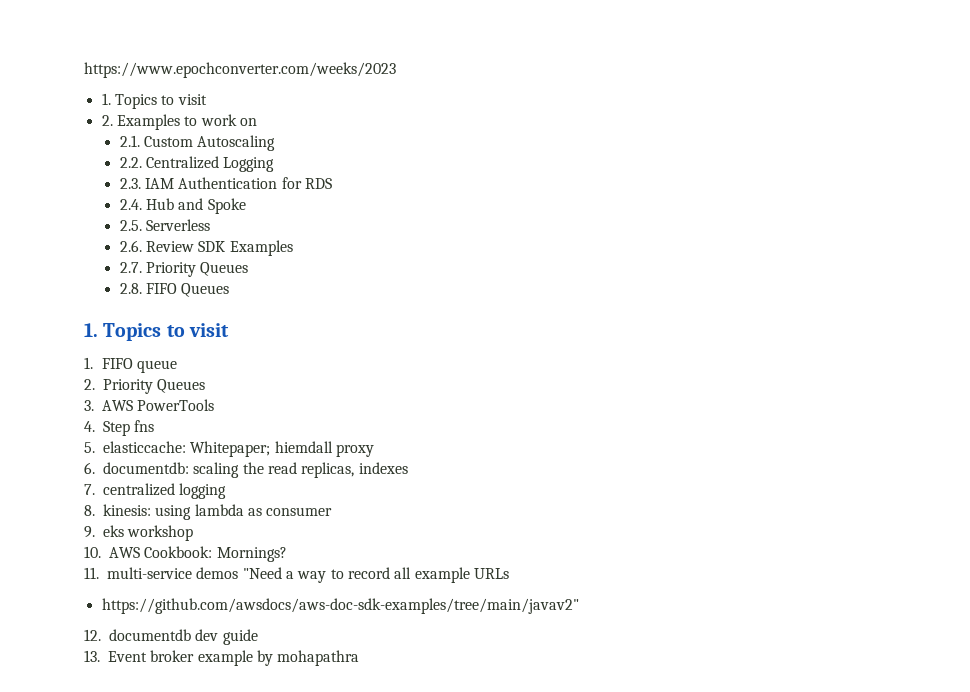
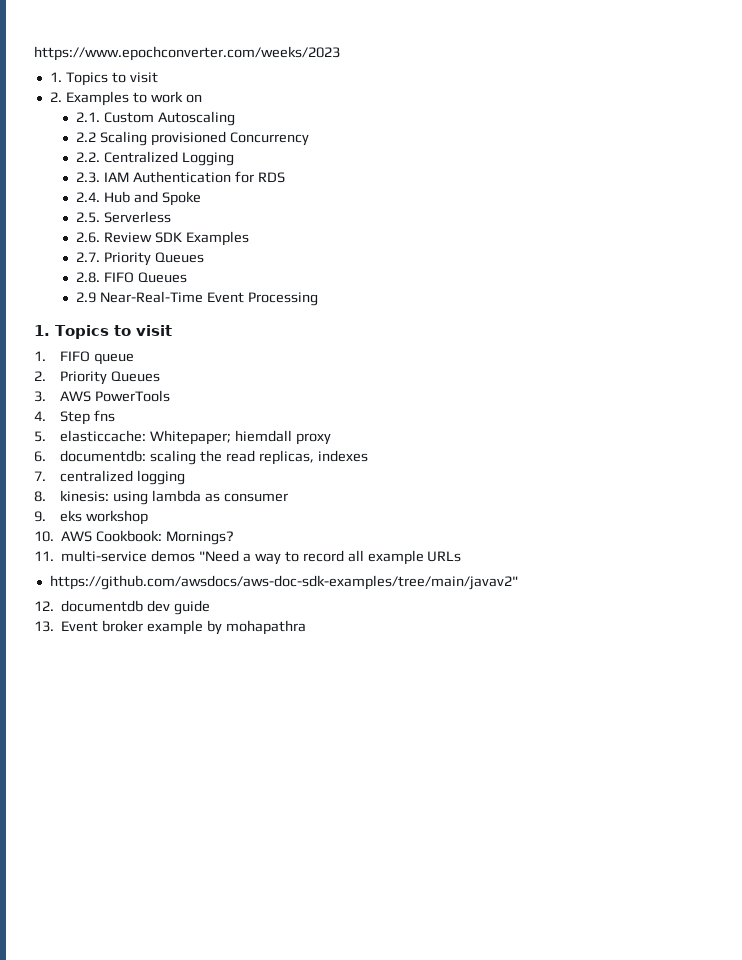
+ 2.2 Scaling provisioned Concurrency
+ 2.9 Near-Real-Time Event Processing

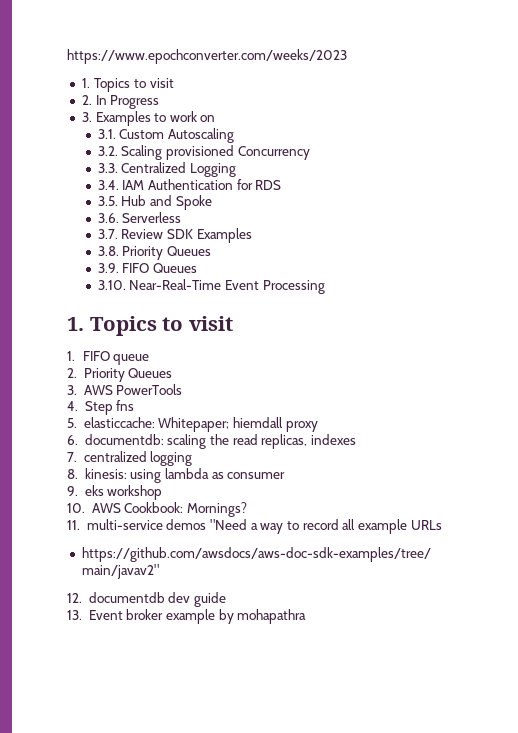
- 2. Examples to work on
+ 2. In Progress
+ 3. Examples to work on
- 2.1. Custom Autoscaling
+ 3.1. Custom Autoscaling
- 2.2 Scaling provisioned Concurrency
+ 3.2. Scaling provisioned Concurrency
- 2.2. Centralized Logging
+ 3.3. Centralized Logging
- 2.3. IAM Authentication for RDS
+ 3.4. IAM Authentication for RDS
- 2.4. Hub and Spoke
+ 3.5. Hub and Spoke
- 2.5. Serverless
+ 3.6. Serverless
- 2.6. Review SDK Examples
+ 3.7. Review SDK Examples
- 2.7. Priority Queues
- 2.8. FIFO Queues
+ 3.8. Priority Queues
+ 3.9. FIFO Queues
- 2.9 Near-Real-Time Event Processing
+ 3.10. Near-Real-Time Event Processing

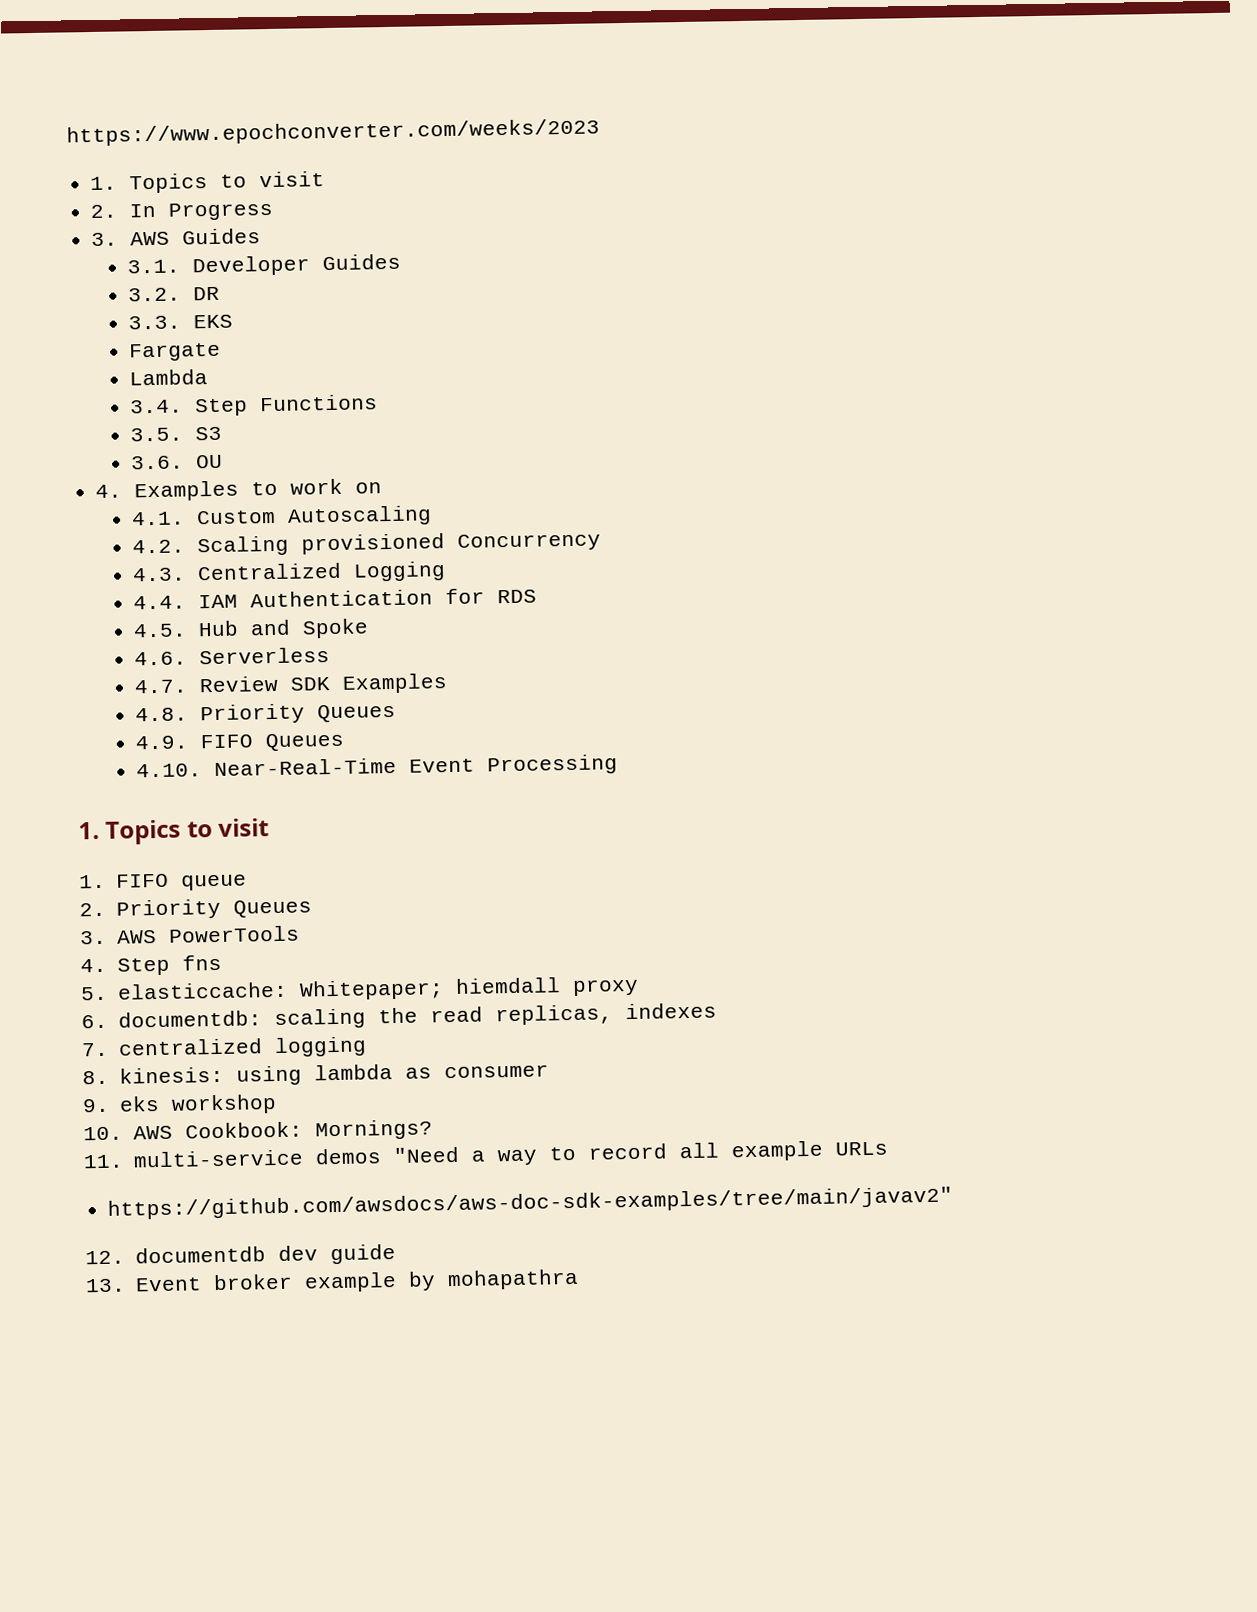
- 3. Examples to work on
+ 3. AWS Guides
+ 3.1. Developer Guides
+ 3.2. DR
+ 3.3. EKS
+ Fargate
+ Lambda
+ 3.4. Step Functions
+ 3.5. S3
+ 3.6. OU
+ 4. Examples to work on
- 3.1. Custom Autoscaling
+ 4.1. Custom Autoscaling
- 3.2. Scaling provisioned Concurrency
+ 4.2. Scaling provisioned Concurrency
- 3.3. Centralized Logging
+ 4.3. Centralized Logging
- 3.4. IAM Authentication for RDS
+ 4.4. IAM Authentication for RDS
- 3.5. Hub and Spoke
+ 4.5. Hub and Spoke
- 3.6. Serverless
+ 4.6. Serverless
- 3.7. Review SDK Examples
+ 4.7. Review SDK Examples
- 3.8. Priority Queues
- 3.9. FIFO Queues
+ 4.8. Priority Queues
+ 4.9. FIFO Queues
- 3.10. Near-Real-Time Event Processing
+ 4.10. Near-Real-Time Event Processing

